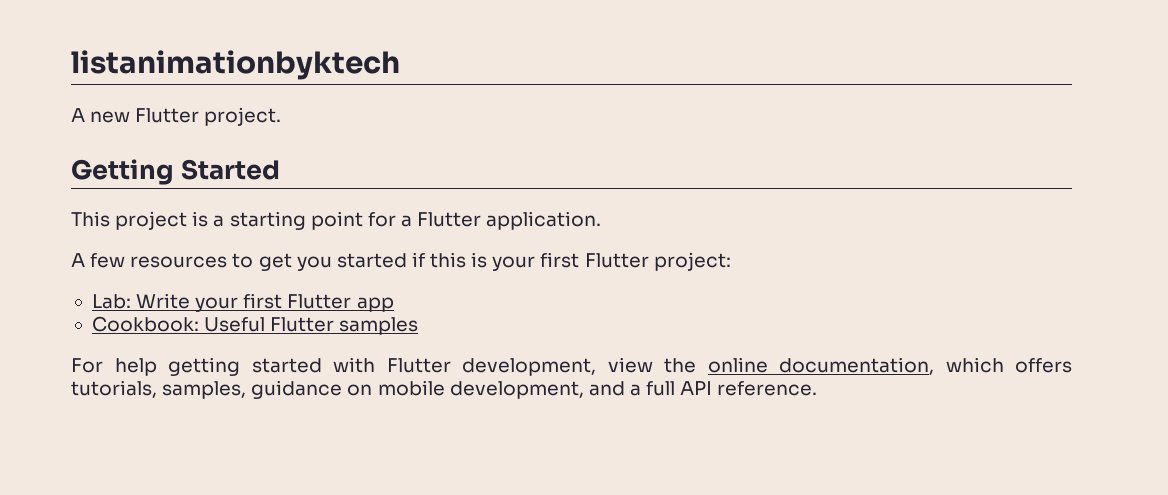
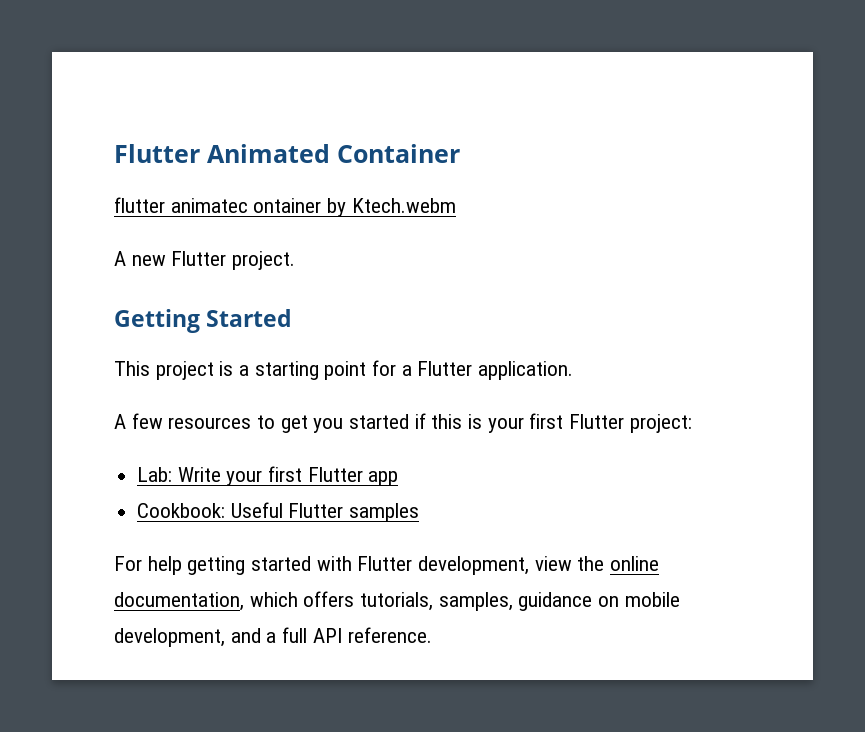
- listanimationbyktech
+ Flutter Animated Container
+ flutter animatec ontainer by Ktech.webm

